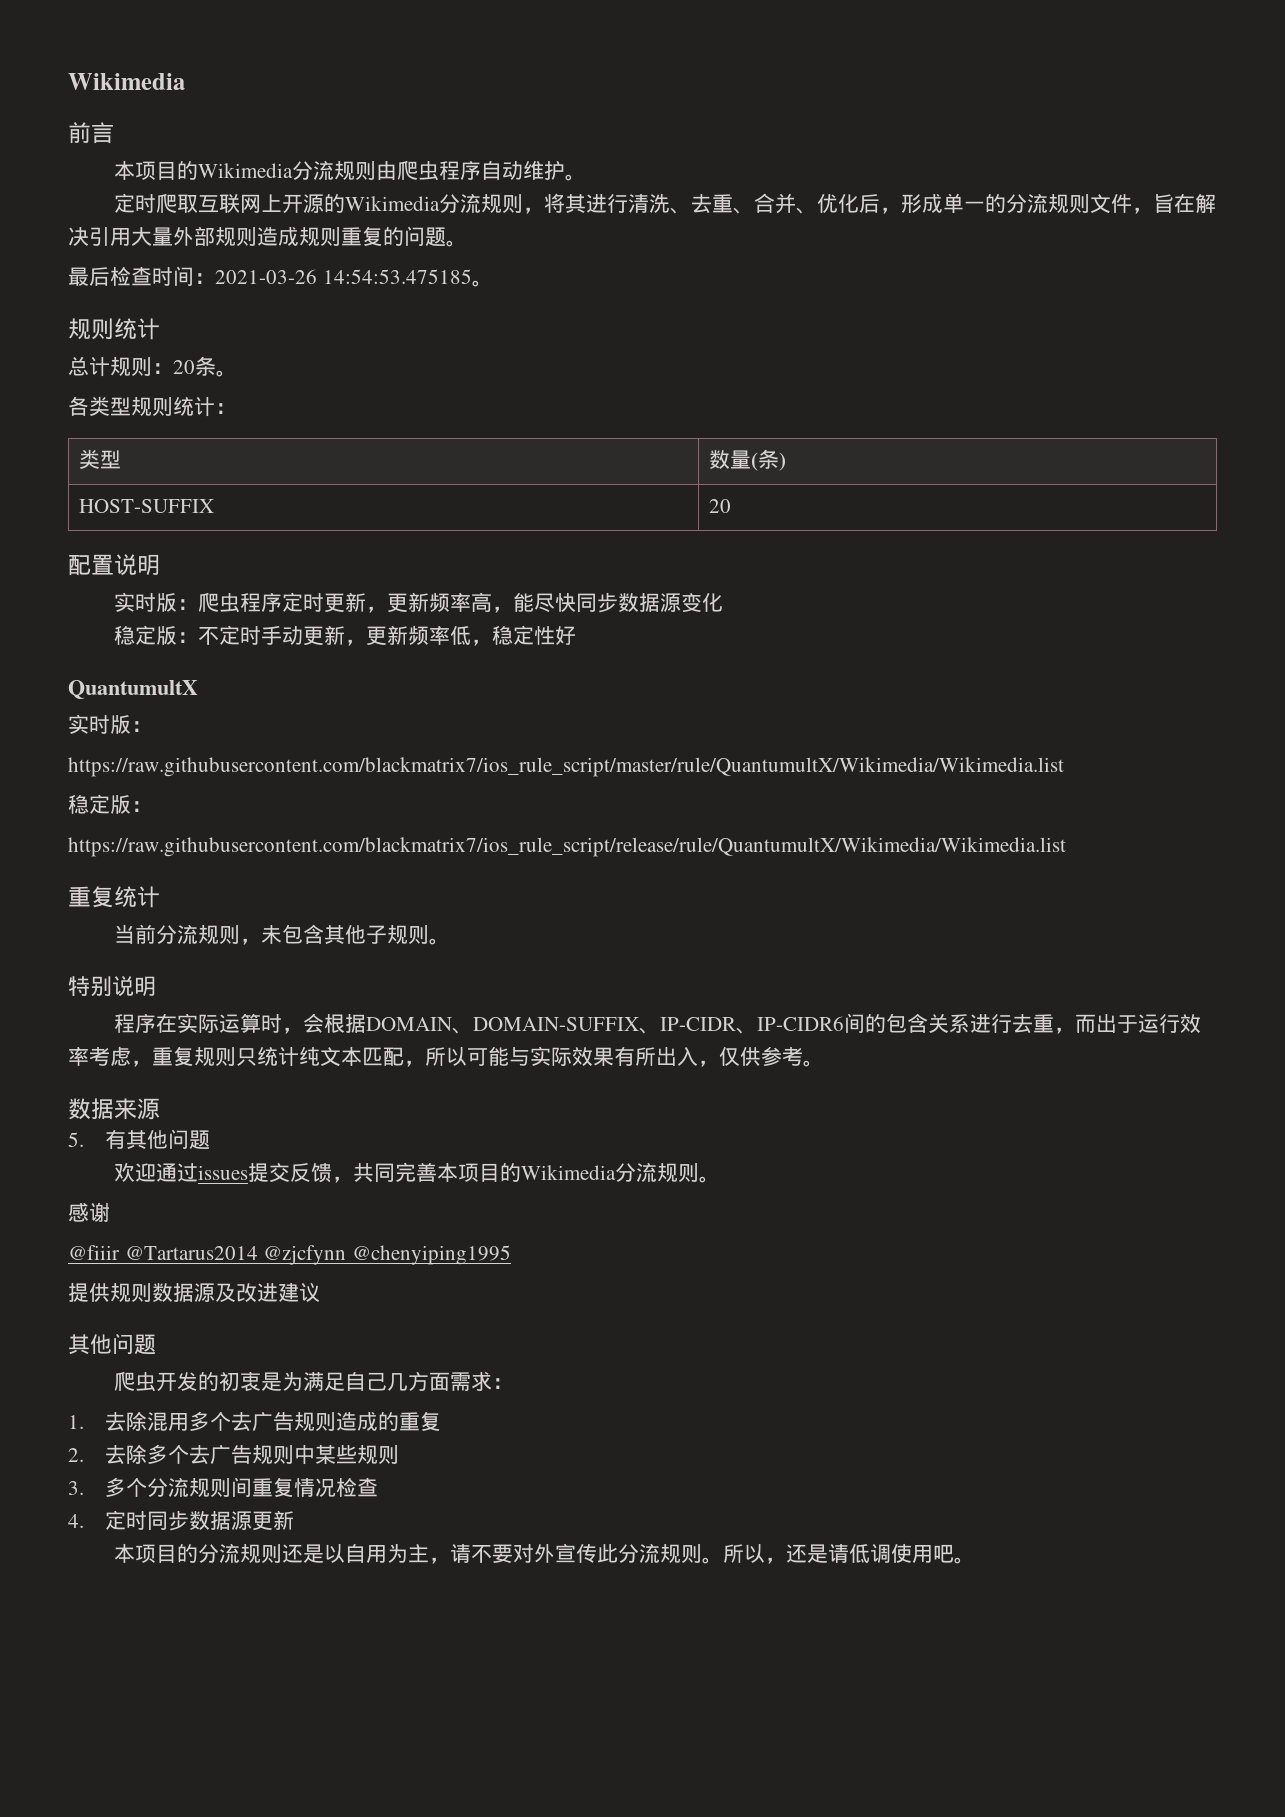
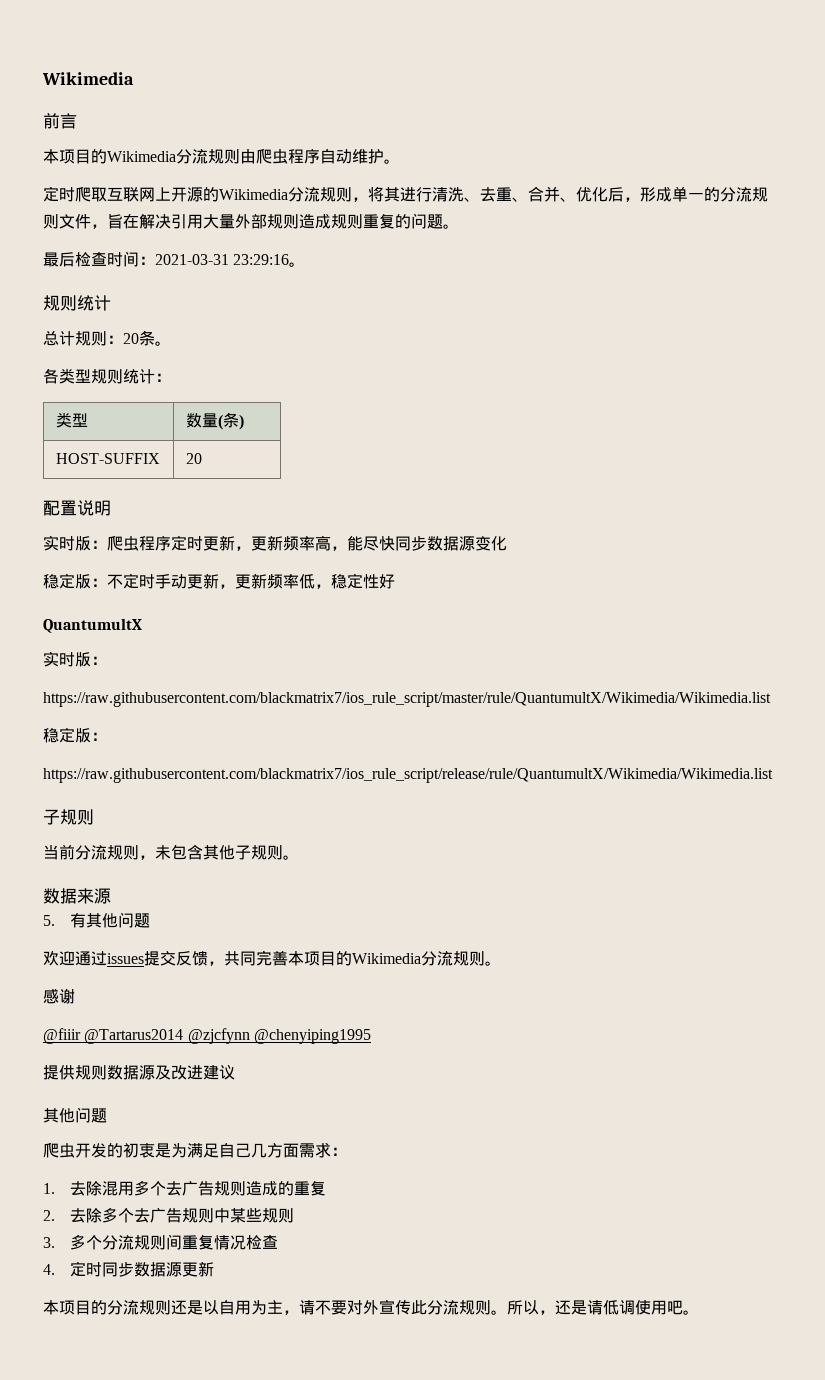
- 最后检查时间：2021-03-26 14:54:53.475185。
+ 最后检查时间：2021-03-31 23:29:16。
  https://raw.githubusercontent.com/blackmatrix7/ios_rule_script/release/rule/QuantumultX/Wikimedia/Wikimedia.list
- 重复统计
+ 子规则
- 特别说明
- 程序在实际运算时，会根据DOMAIN、DOMAIN-SUFFIX、IP-CIDR、IP-CIDR6间的包含关系进行去重，而出于运行效率考虑，重复规则只统计纯文本匹配，所以可能与实际效果有所出入，仅供参考。

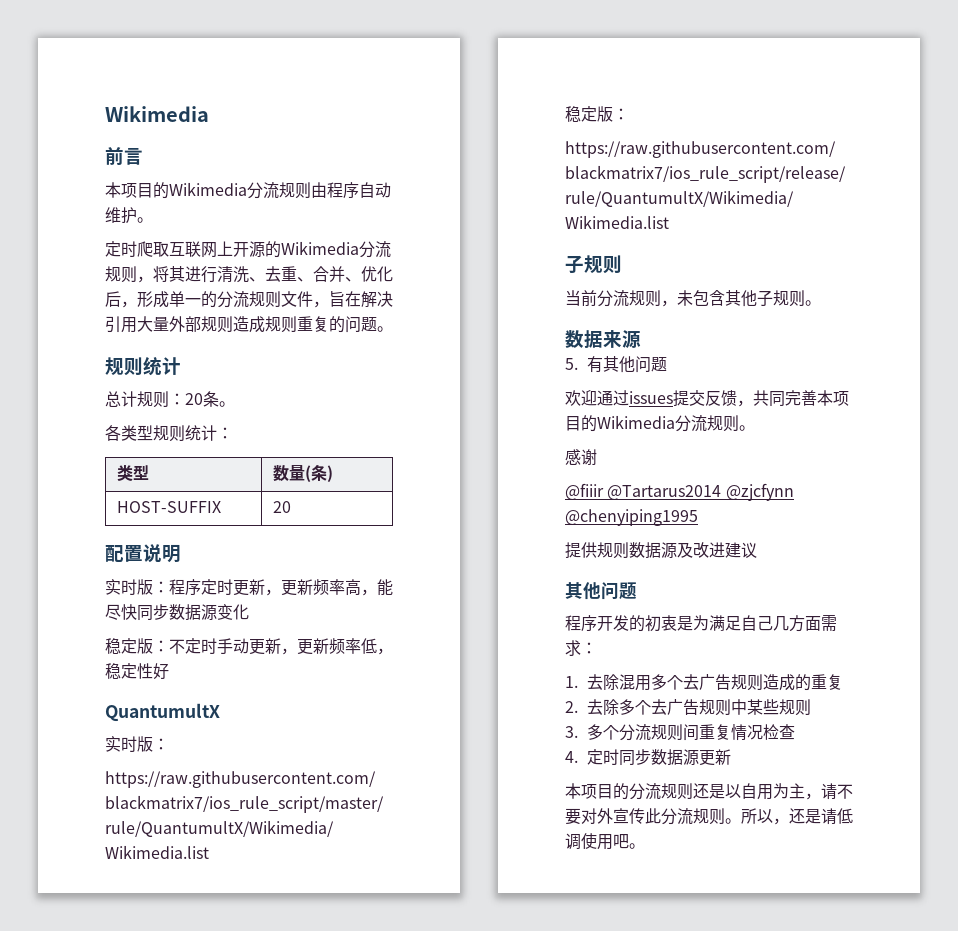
- 本项目的Wikimedia分流规则由爬虫程序自动维护。
+ 本项目的Wikimedia分流规则由程序自动维护。
- 最后检查时间：2021-03-31 23:29:16。
- 实时版：爬虫程序定时更新，更新频率高，能尽快同步数据源变化
+ 实时版：程序定时更新，更新频率高，能尽快同步数据源变化
- 爬虫开发的初衷是为满足自己几方面需求：
+ 程序开发的初衷是为满足自己几方面需求：

